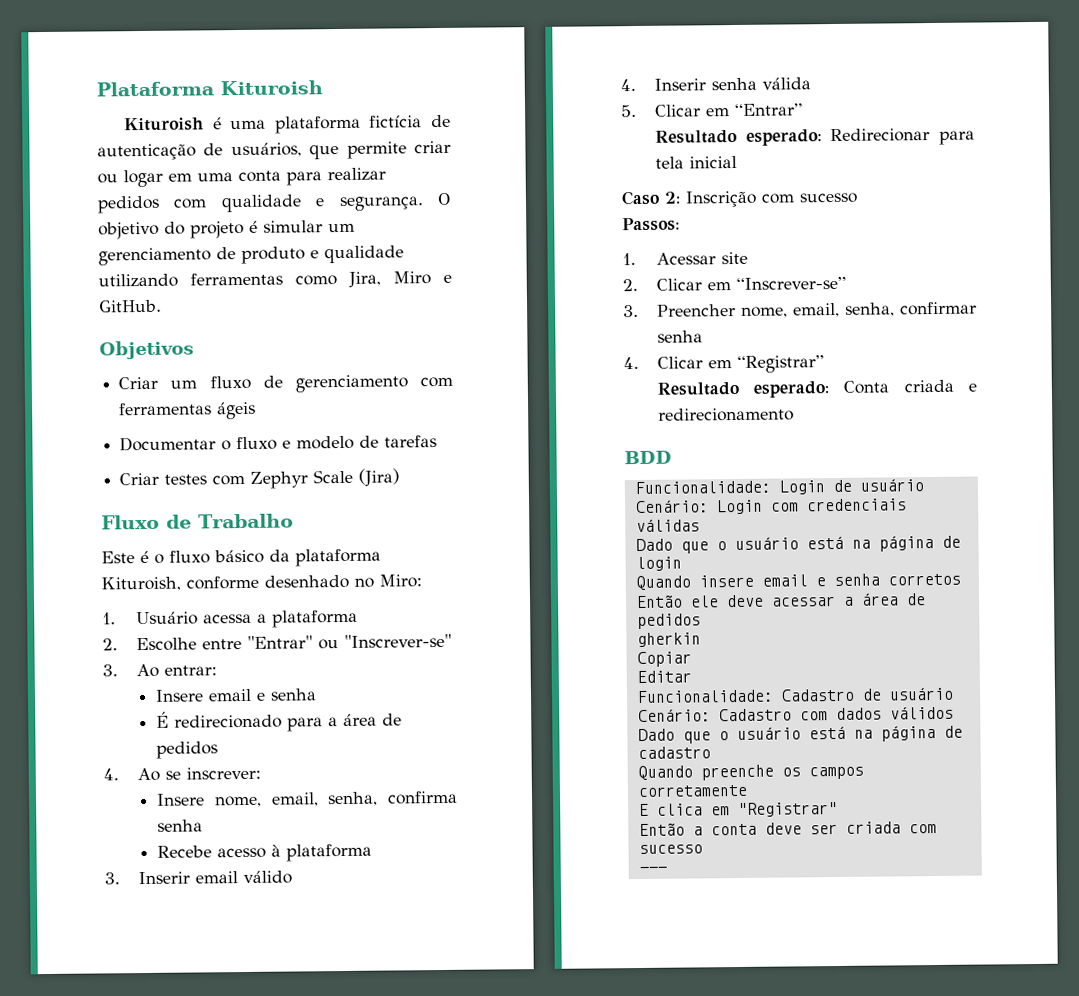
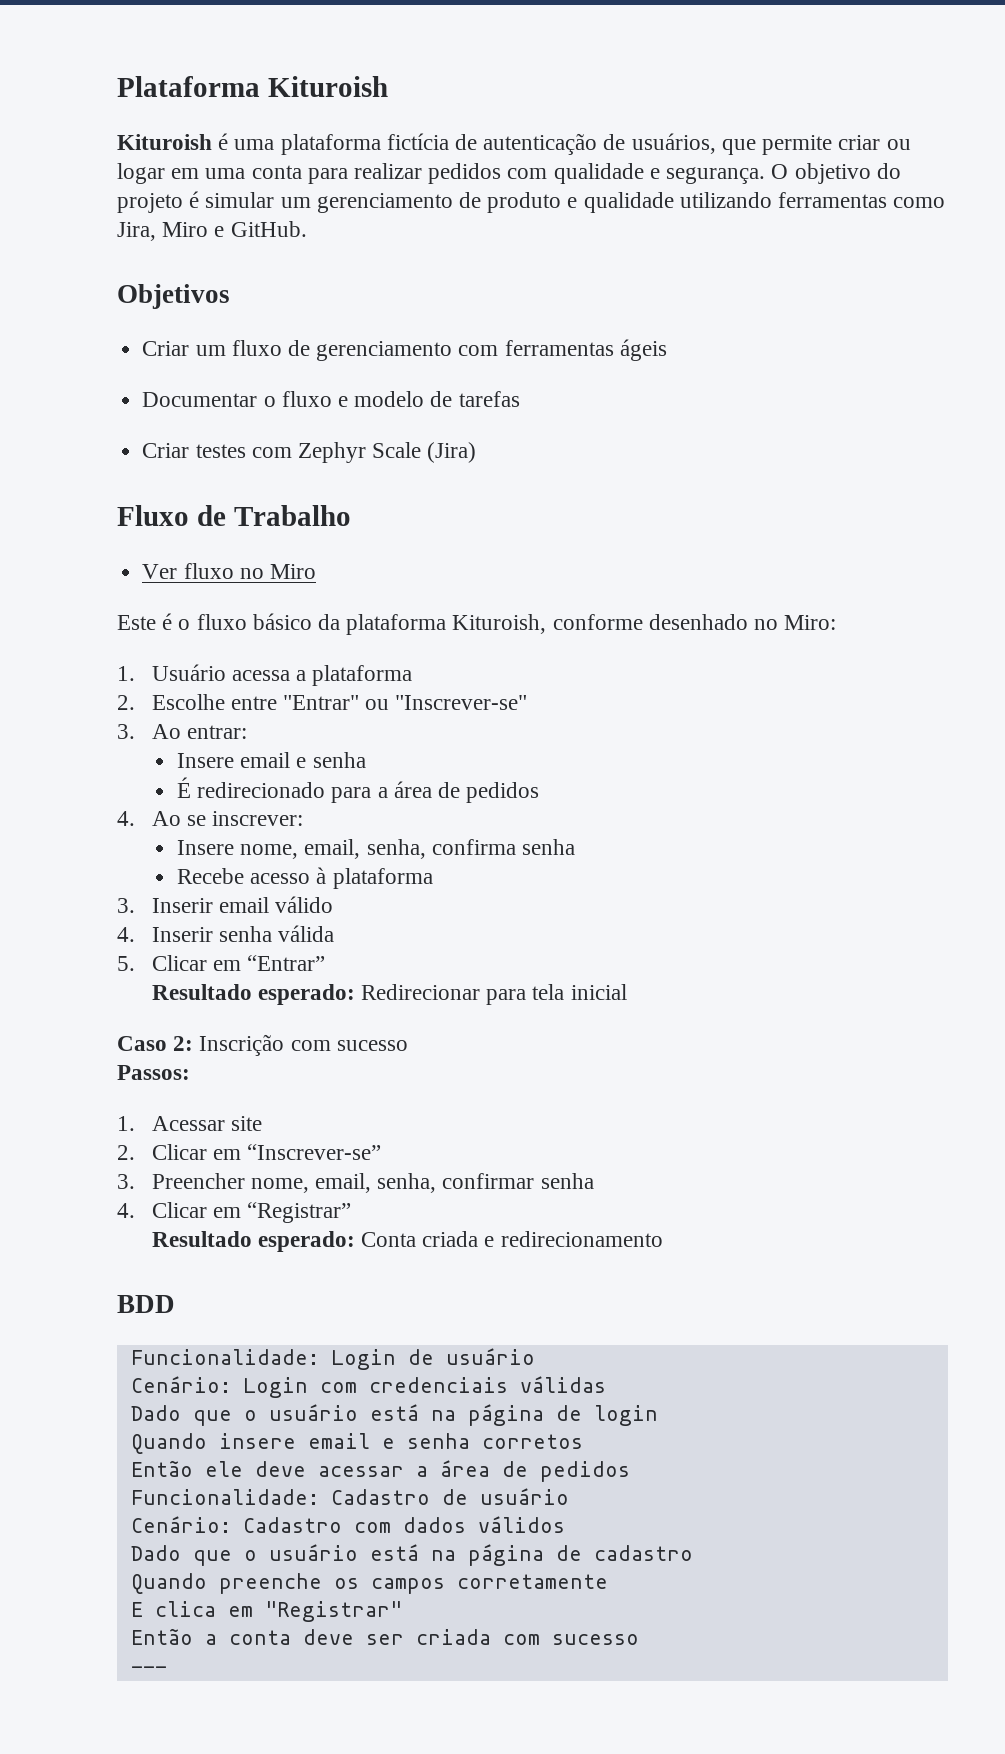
+ Ver fluxo no Miro
- gherkin
- Copiar
- Editar

